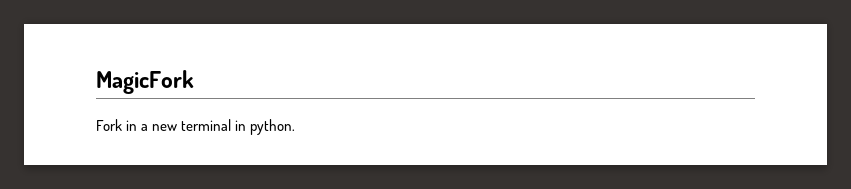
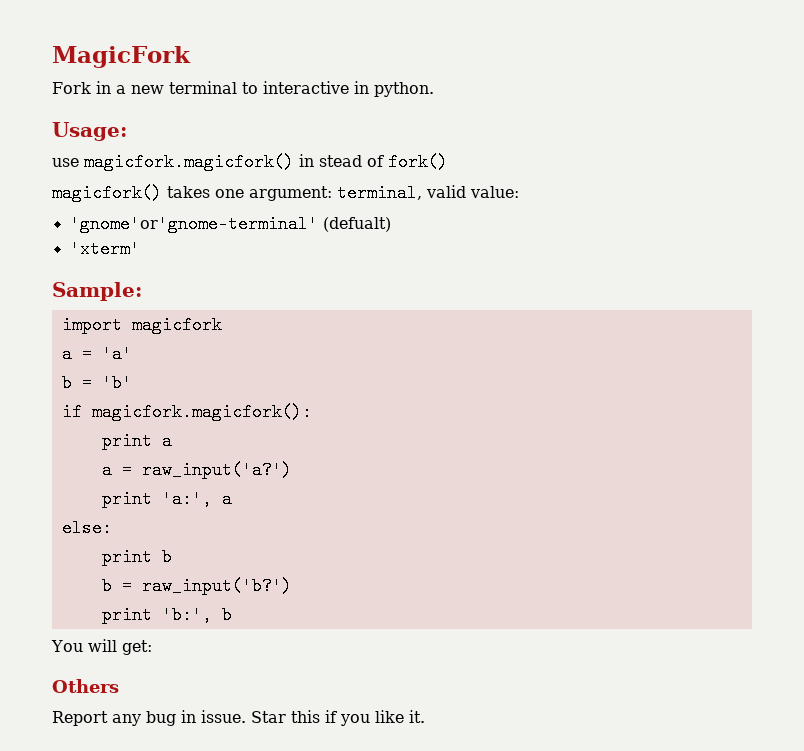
- Fork in a new terminal in python.
+ Fork in a new terminal to interactive in python.
+ Usage:
+ use magicfork.magicfork() in stead of fork()
+ magicfork() takes one argument: terminal, valid value:
+ 'gnome'or'gnome-terminal' (defualt)
+ 'xterm'
+ Sample:
+ import magicfork
+ a = 'a'
+ b = 'b'
+ if magicfork.magicfork():
+ print a
+ a = raw_input('a?')
+ print 'a:', a
+ else:
+ print b
+ b = raw_input('b?')
+ print 'b:', b
+ You will get:
+ Others
+ Report any bug in issue. Star this if you like it.

